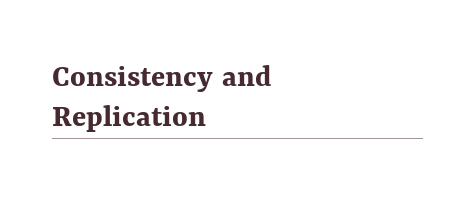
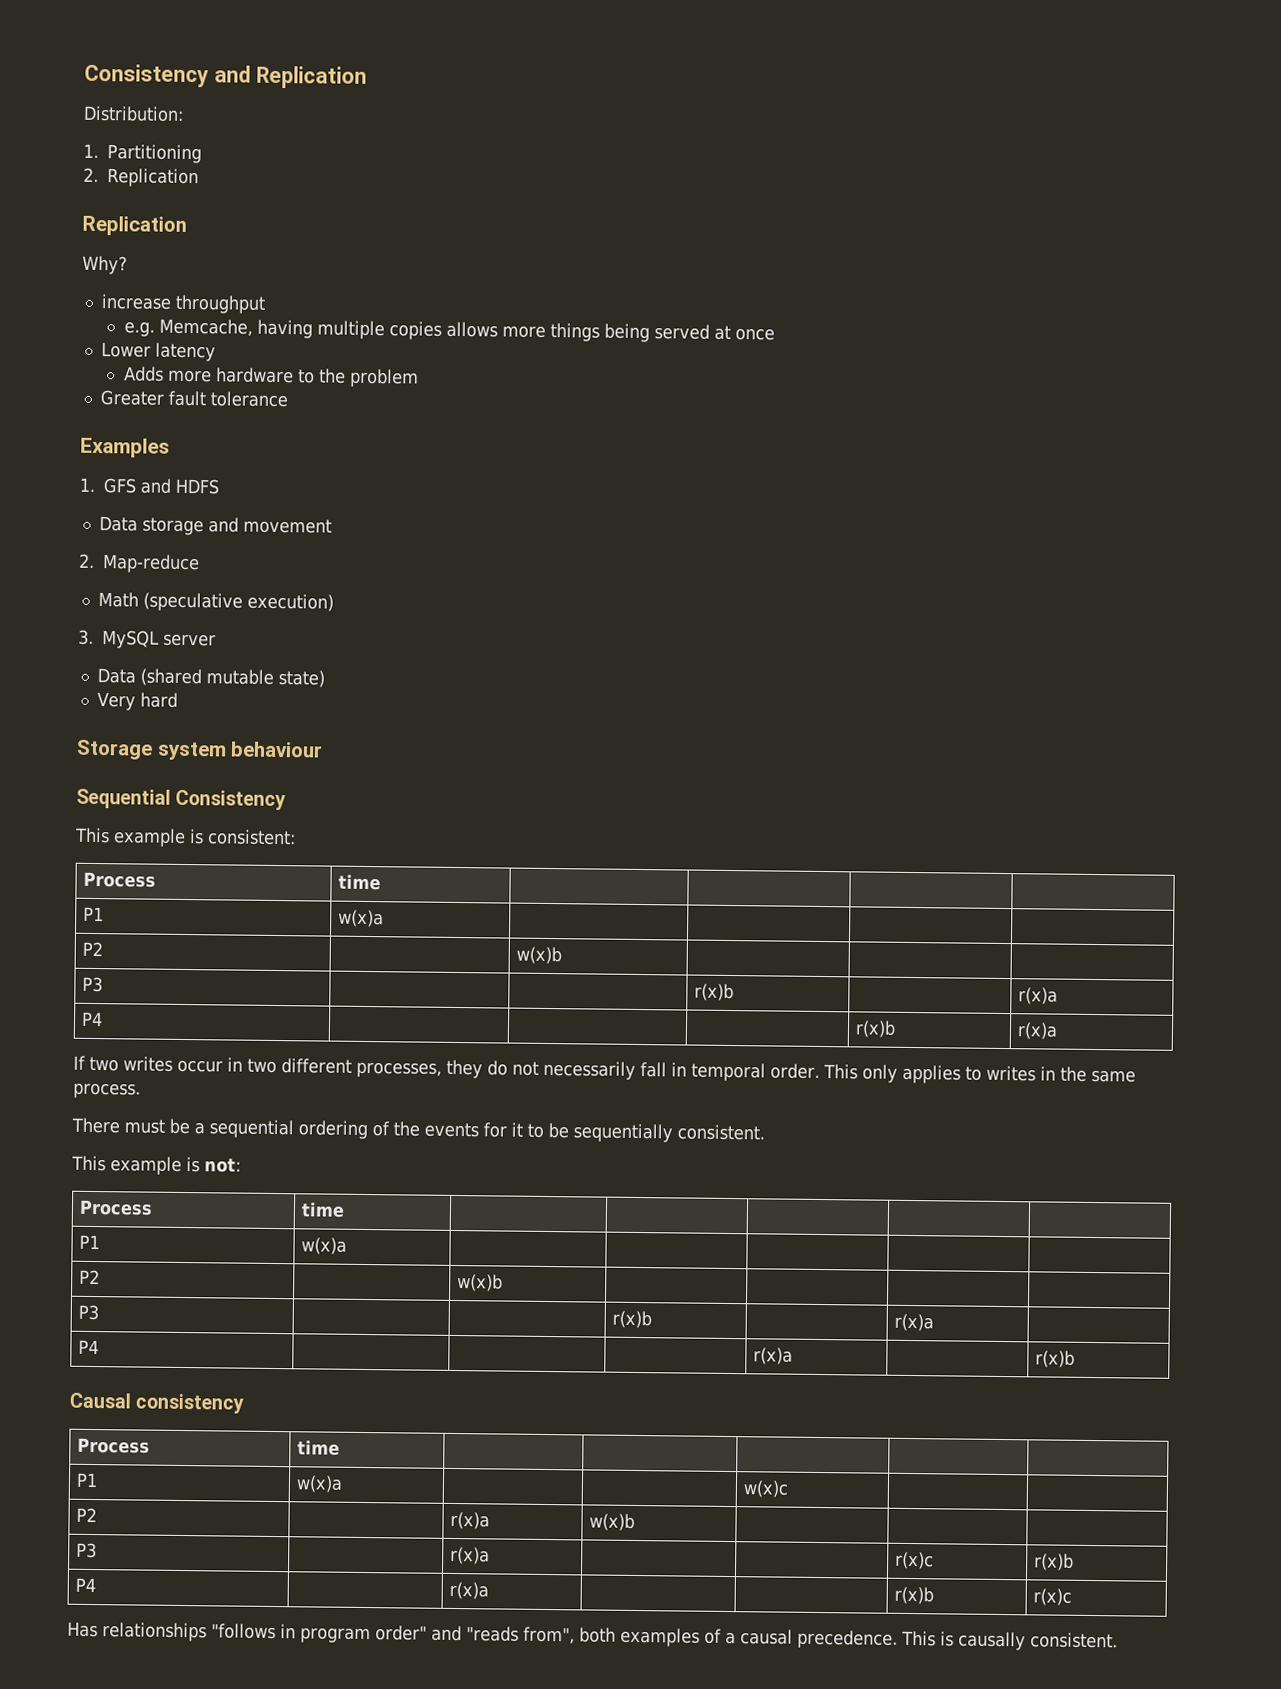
+ Distribution:
+ 1. Partitioning
+ 2. Replication
+ Replication
+ Why?
+ increase throughput
+ e.g. Memcache, having multiple copies allows more things being served at once
+ Lower latency
+ Adds more hardware to the problem
+ Greater fault tolerance
+ Examples
+ 1. GFS and HDFS
+ Data storage and movement
+ 2. Map-reduce
+ Math (speculative execution)
+ 3. MySQL server
+ Data (shared mutable state)
+ Very hard
+ Storage system behaviour
+ Sequential Consistency
+ This example is consistent:
+ Process | time | | | |
+ P1 | w(x)a | | | |
+ P2 | | w(x)b | | |
+ P3 | | | r(x)b | | r(x)a
+ P4 | | | | r(x)b | r(x)a
+ If two writes occur in two different processes, they do not necessarily fall in temporal order. This only applies to writes in the same process.
+ There must be a sequential ordering of the events for it to be sequentially consistent.
+ This example is not:
+ Process | time | | | | |
+ P1 | w(x)a | | | | |
+ P2 | | w(x)b | | | |
+ P3 | | | r(x)b | | r(x)a |
+ P4 | | | | r(x)a | | r(x)b
+ Causal consistency
+ Process | time | | | | |
+ P1 | w(x)a | | | w(x)c | |
+ P2 | | r(x)a | w(x)b | | |
+ P3 | | r(x)a | | | r(x)c | r(x)b
+ P4 | | r(x)a | | | r(x)b | r(x)c
+ Has relationships "follows in program order" and "reads from", both examples of a causal precedence. This is causally consistent.

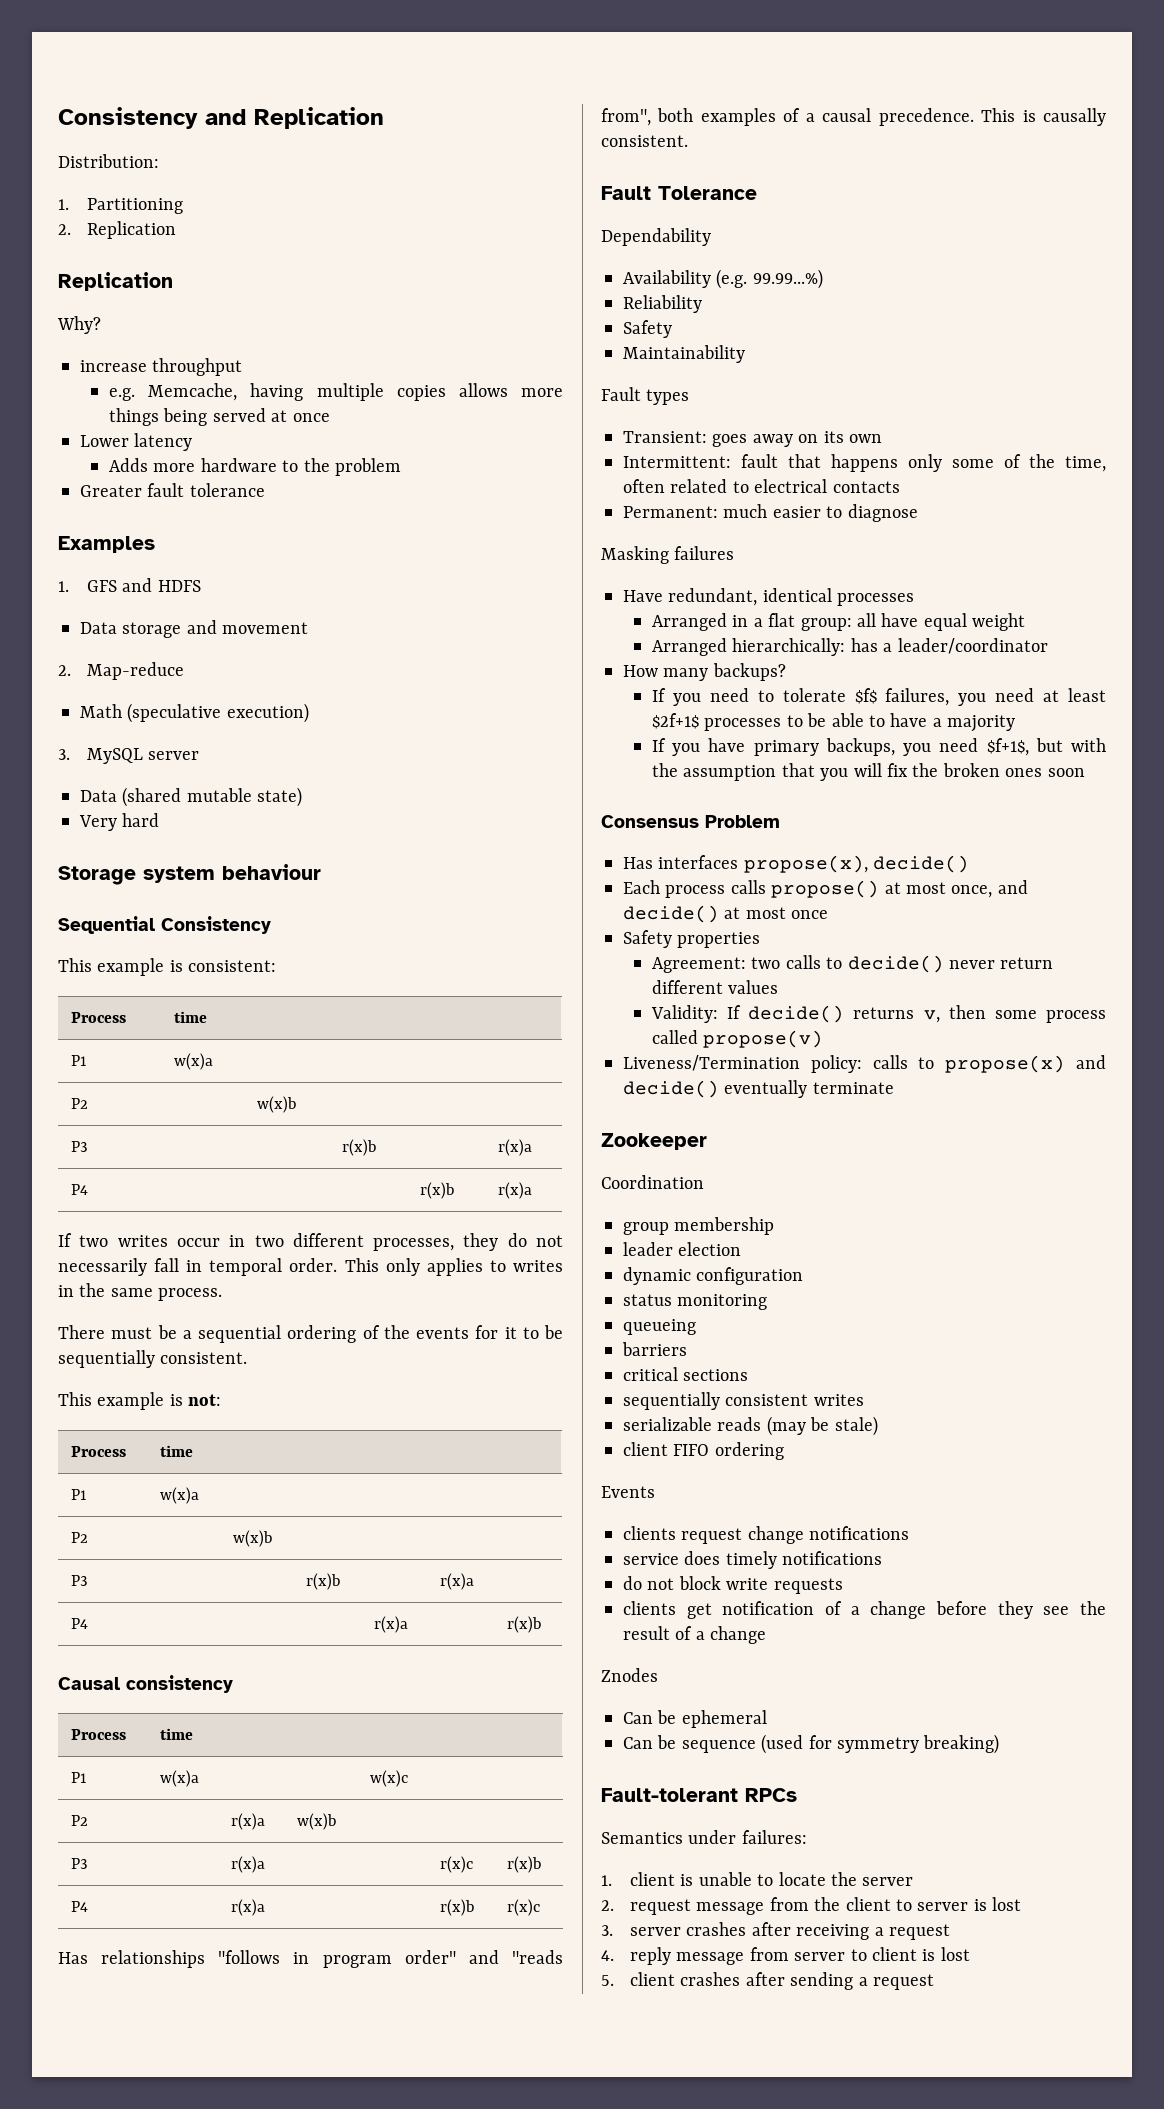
+ Fault Tolerance
+ Dependability
+ Availability (e.g. 99.99...%)
+ Reliability
+ Safety
+ Maintainability
+ Fault types
+ Transient: goes away on its own
+ Intermittent: fault that happens only some of the time, often related to electrical contacts
+ Permanent: much easier to diagnose
+ Masking failures
+ Have redundant, identical processes
+ Arranged in a flat group: all have equal weight
+ Arranged hierarchically: has a leader/coordinator
+ How many backups?
+ If you need to tolerate $f$ failures, you need at least $2f+1$ processes to be able to have a majority
+ If you have primary backups, you need $f+1$, but with the assumption that you will fix the broken ones soon
+ Consensus Problem
+ Has interfaces propose(x), decide()
+ Each process calls propose() at most once, and decide() at most once
+ Safety properties
+ Agreement: two calls to decide() never return different values
+ Validity: If decide() returns v, then some process called propose(v)
+ Liveness/Termination policy: calls to propose(x) and decide() eventually terminate
+ Zookeeper
+ Coordination
+ group membership
+ leader election
+ dynamic configuration
+ status monitoring
+ queueing
+ barriers
+ critical sections
+ sequentially consistent writes
+ serializable reads (may be stale)
+ client FIFO ordering
+ Events
+ clients request change notifications
+ service does timely notifications
+ do not block write requests
+ clients get notification of a change before they see the result of a change
+ Znodes
+ Can be ephemeral
+ Can be sequence (used for symmetry breaking)
+ Fault-tolerant RPCs
+ Semantics under failures:
+ 1. client is unable to locate the server
+ 2. request message from the client to server is lost
+ 3. server crashes after receiving a request
+ 4. reply message from server to client is lost
+ 5. client crashes after sending a request

